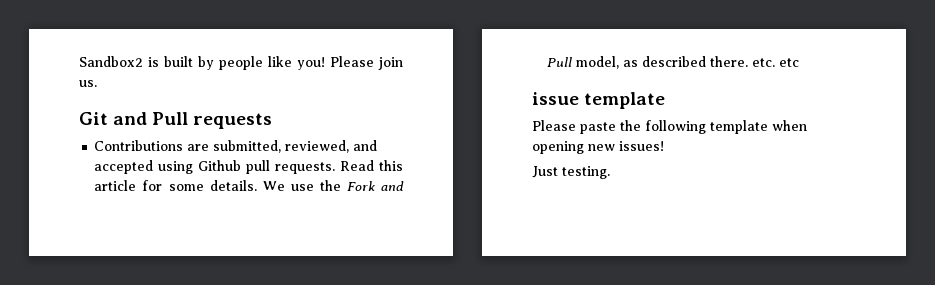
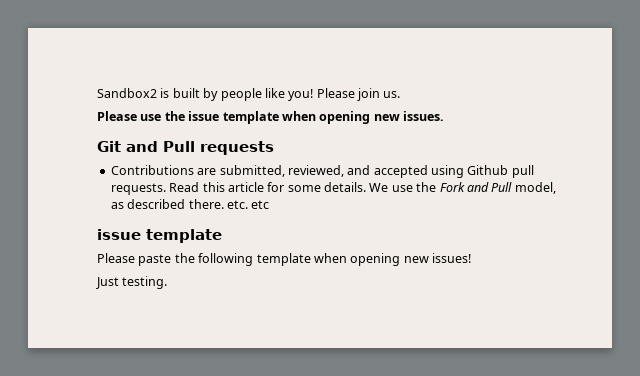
+ Please use the issue template when opening new issues.

